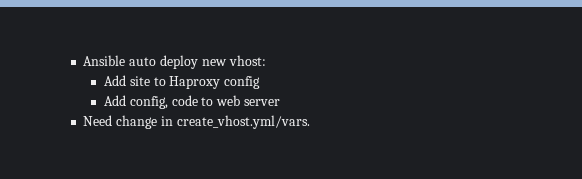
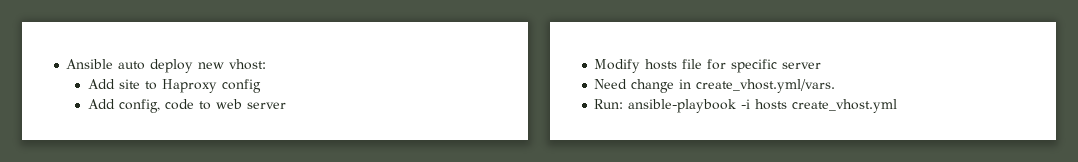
+ Modify hosts file for specific server
+ Run: ansible-playbook -i hosts create_vhost.yml

